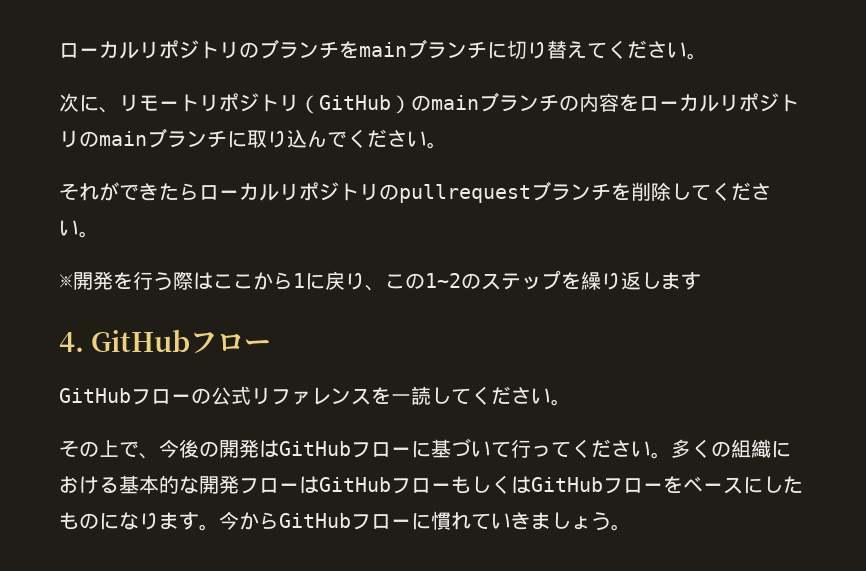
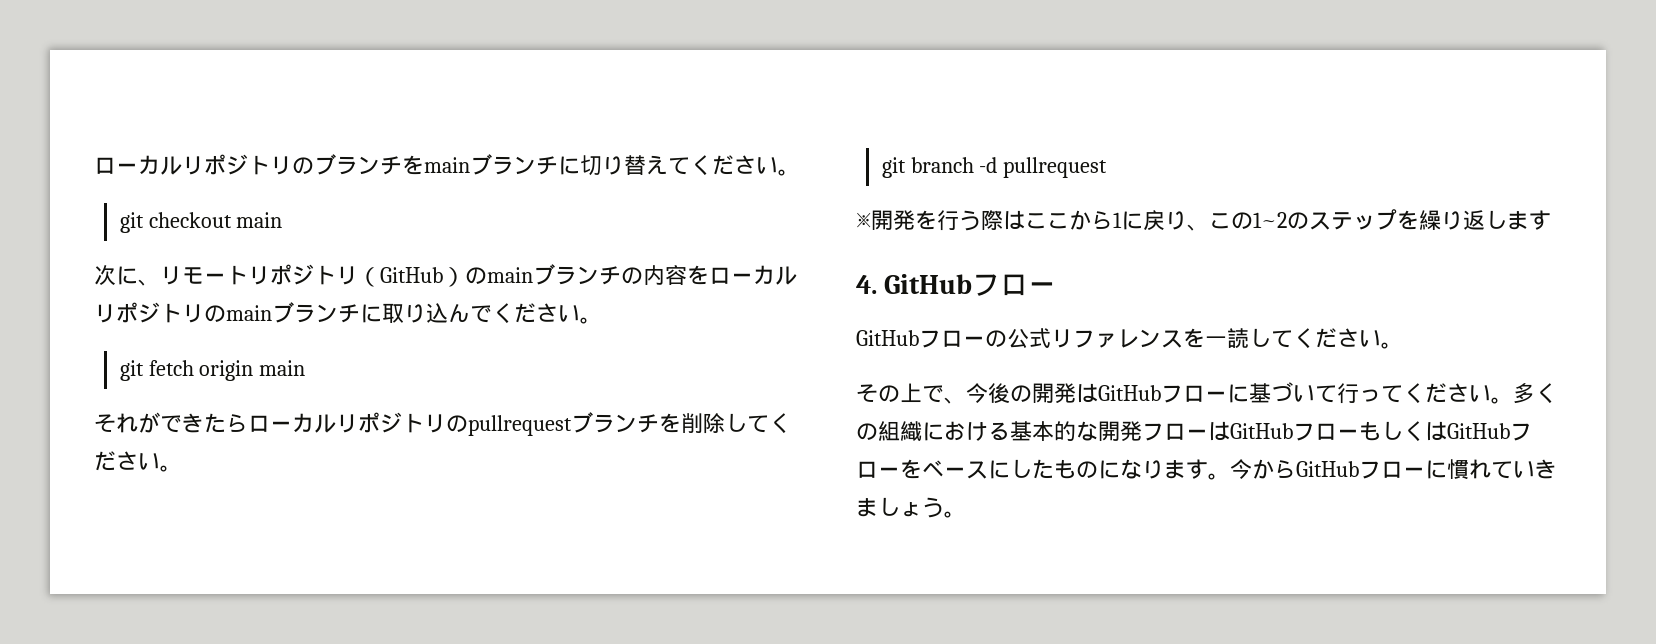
+ git checkout main
+ git fetch origin main
+ git branch -d pullrequest

